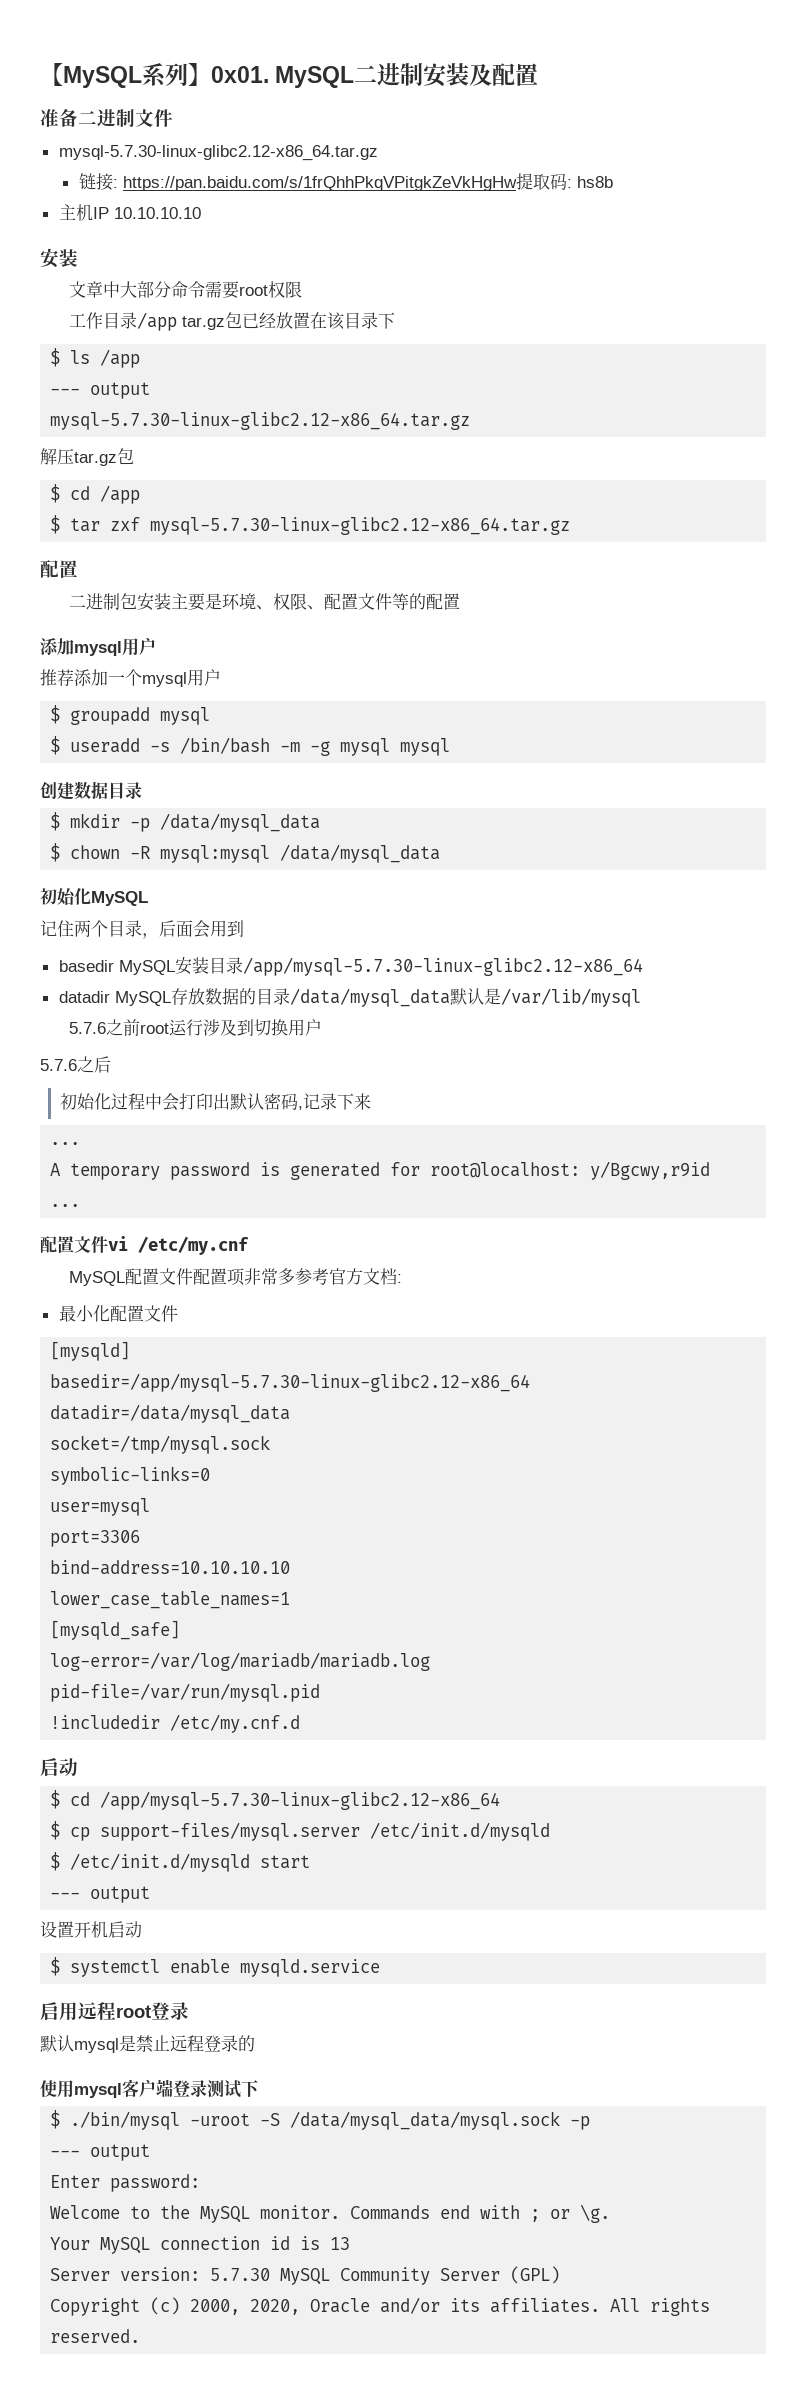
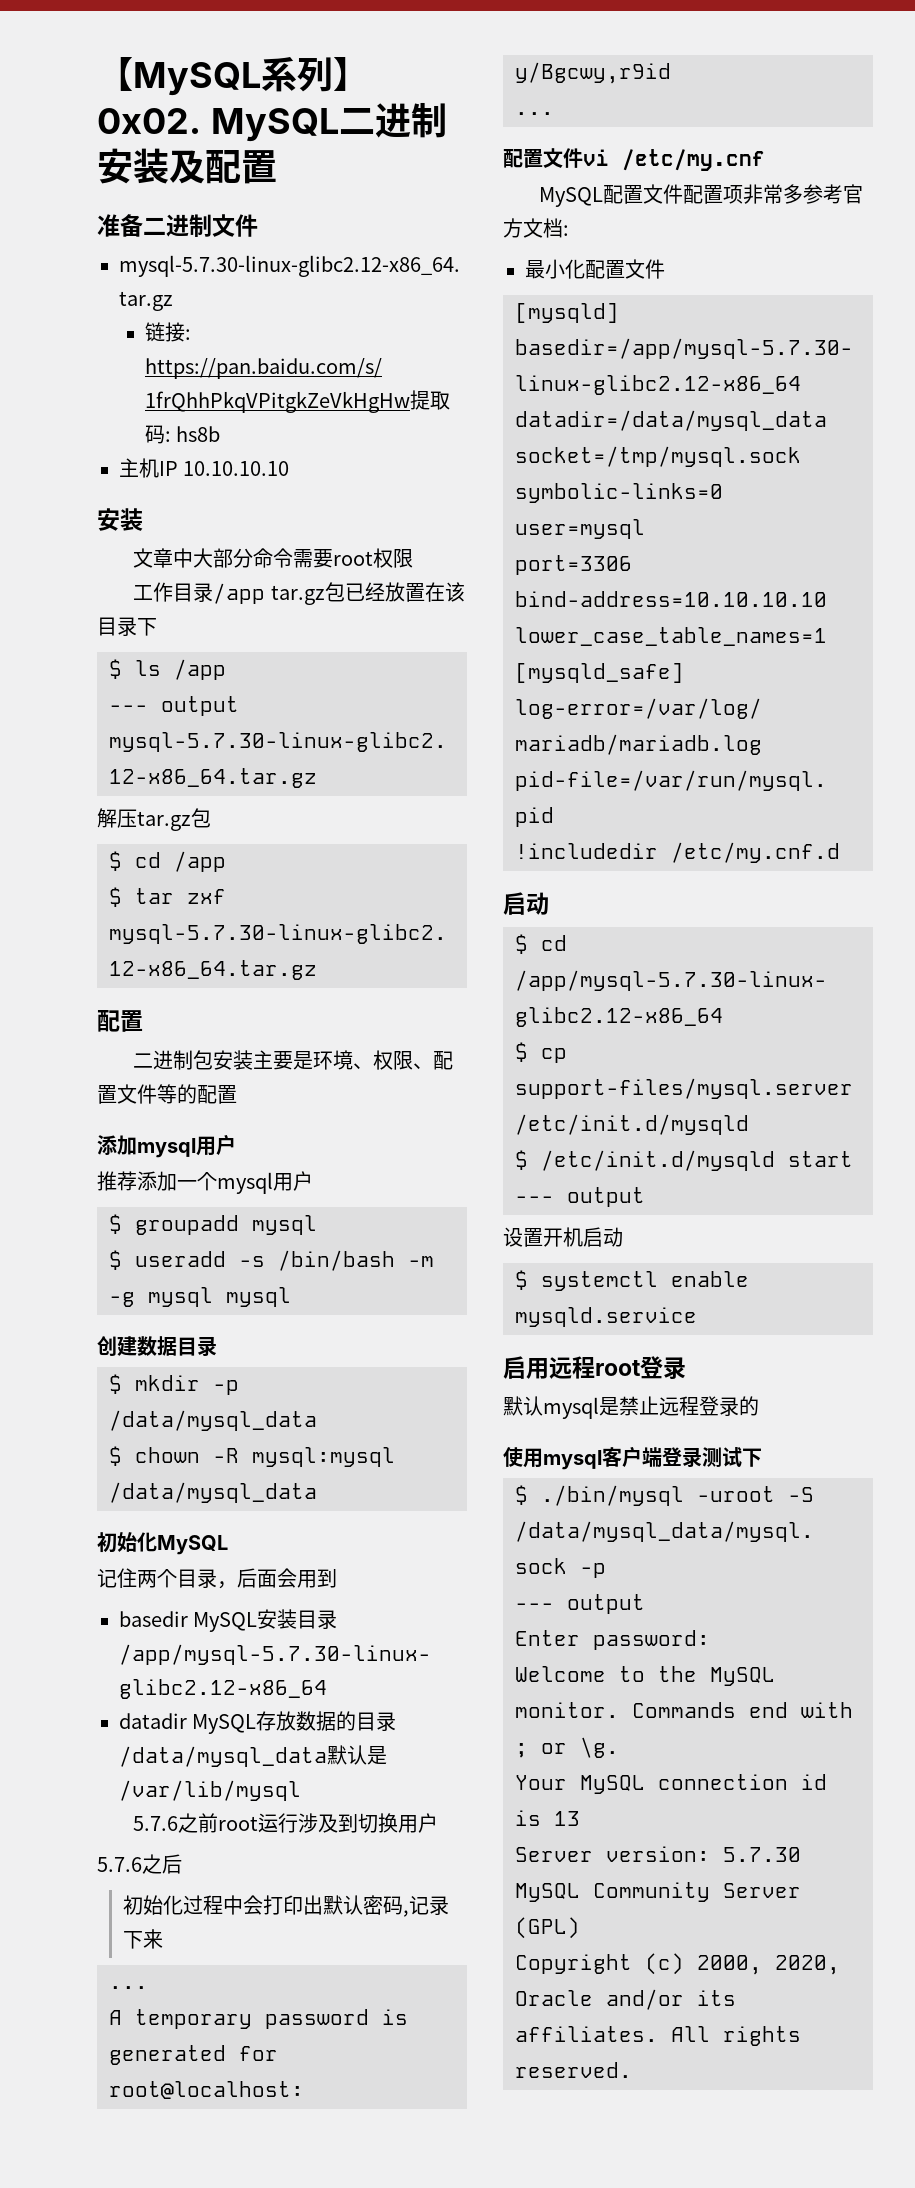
- 【MySQL系列】0x01.
+ 【MySQL系列】0x02.

